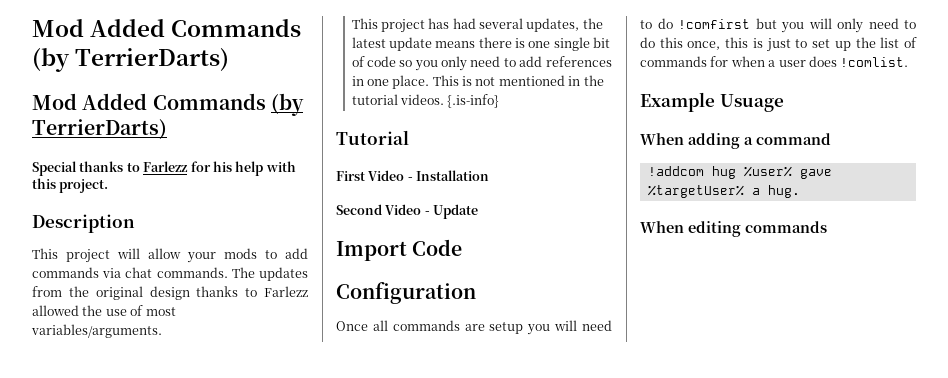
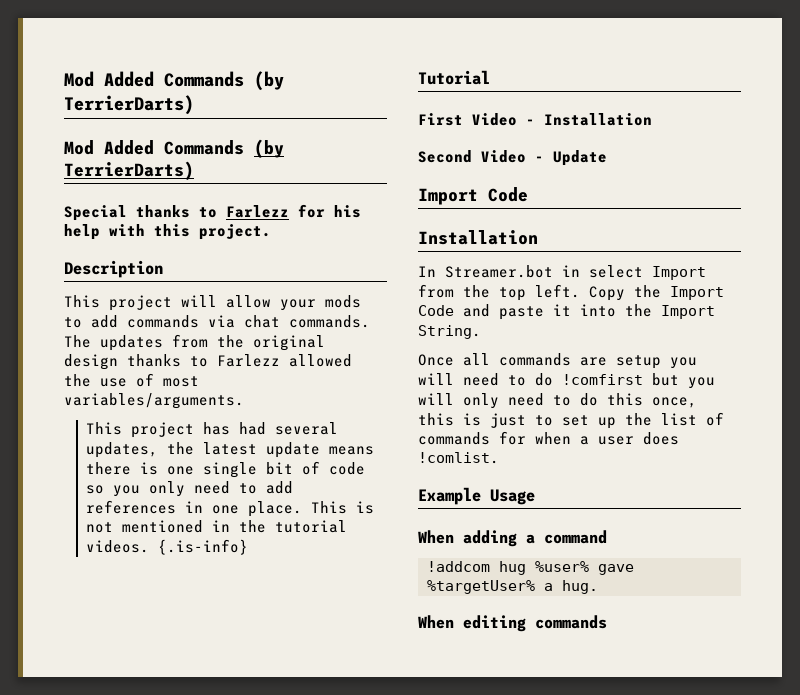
  Second Video - Update
  Import Code
- Configuration
+ Installation
+ In Streamer.bot in select Import from the top left. Copy the Import Code and paste it into the Import String.
- Example Usuage
+ Example Usage

